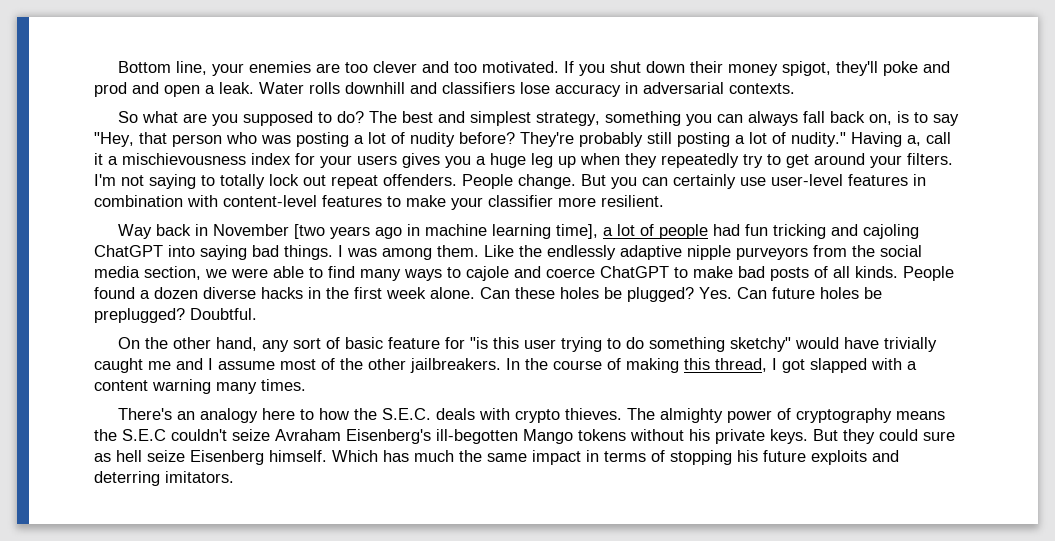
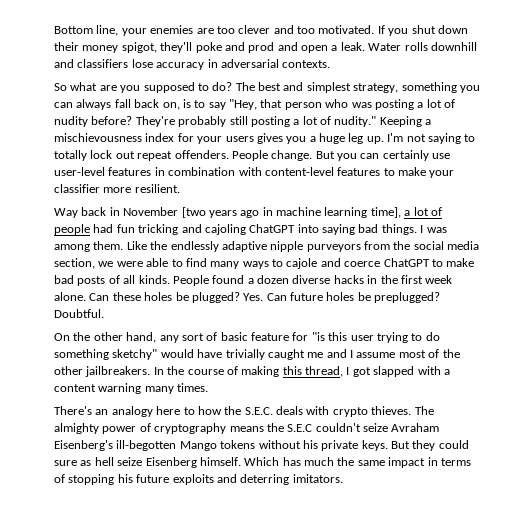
- Having a, call it a mischievousness index for your users gives you a huge leg up when they repeatedly try to get around your filters.
+ Keeping a mischievousness index for your users gives you a huge leg up.

